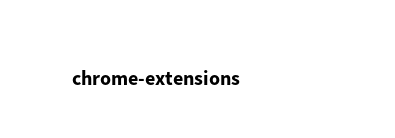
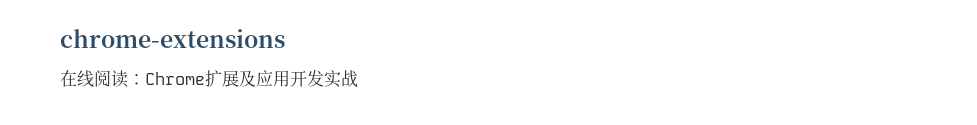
+ 在线阅读：Chrome扩展及应用开发实战

